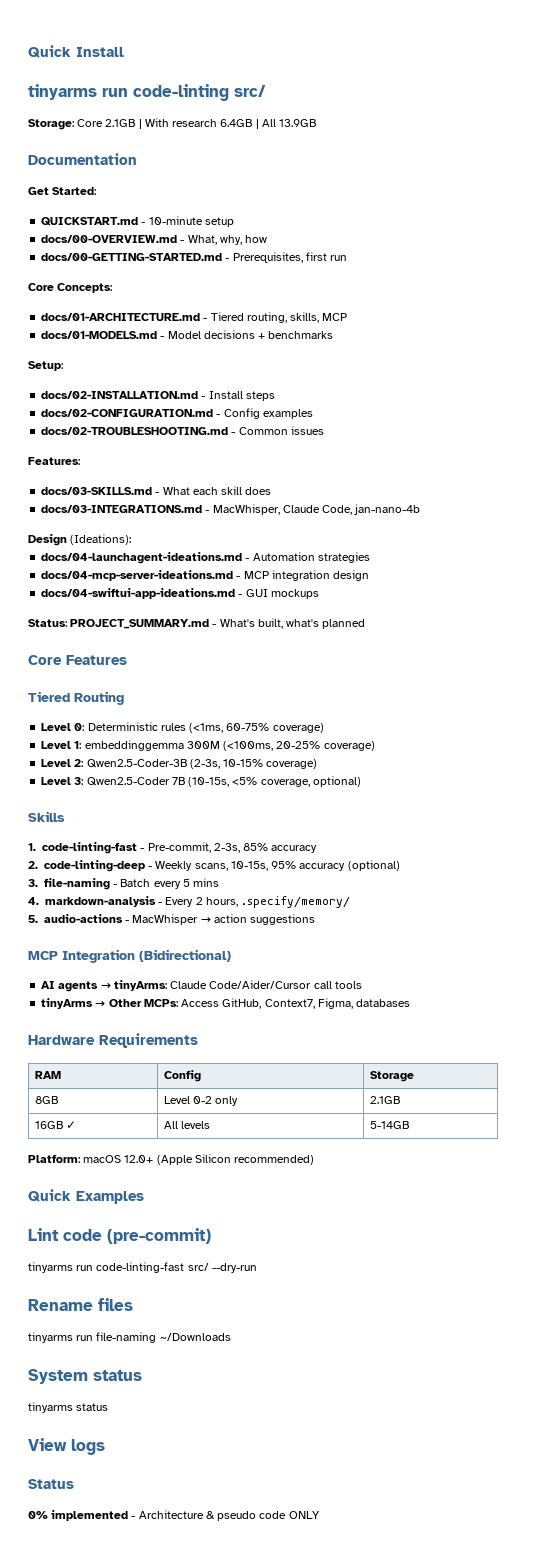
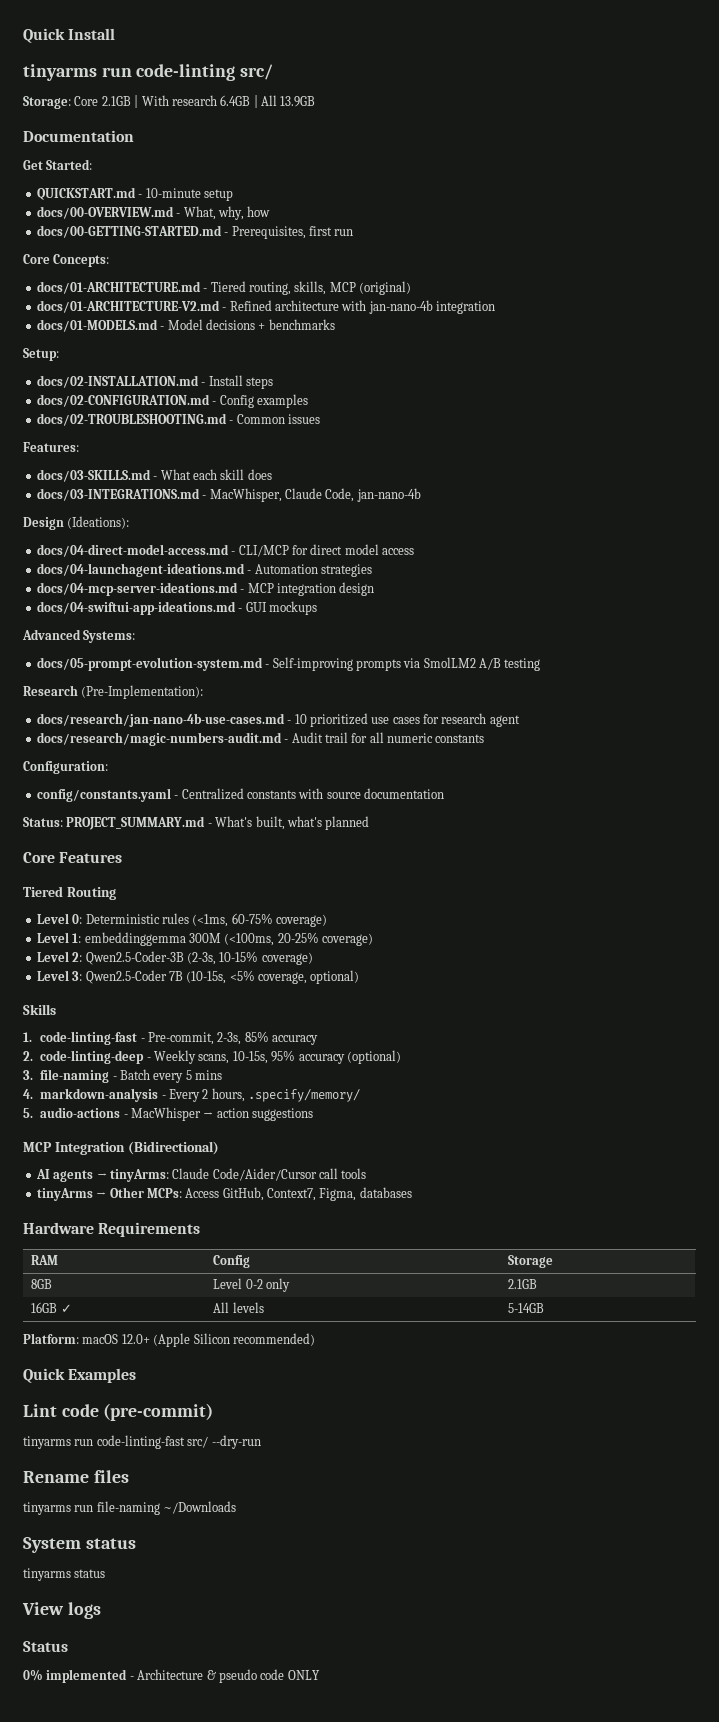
- docs/01-ARCHITECTURE.md - Tiered routing, skills, MCP
+ docs/01-ARCHITECTURE.md - Tiered routing, skills, MCP (original)
+ docs/01-ARCHITECTURE-V2.md - Refined architecture with jan-nano-4b integration
+ docs/04-direct-model-access.md - CLI/MCP for direct model access
+ Advanced Systems:
+ docs/05-prompt-evolution-system.md - Self-improving prompts via SmolLM2 A/B testing
+ Research (Pre-Implementation):
+ docs/research/jan-nano-4b-use-cases.md - 10 prioritized use cases for research agent
+ docs/research/magic-numbers-audit.md - Audit trail for all numeric constants
+ Configuration:
+ config/constants.yaml - Centralized constants with source documentation

